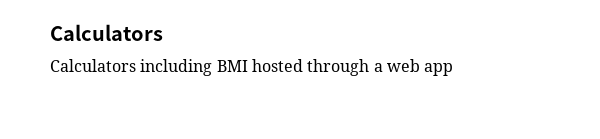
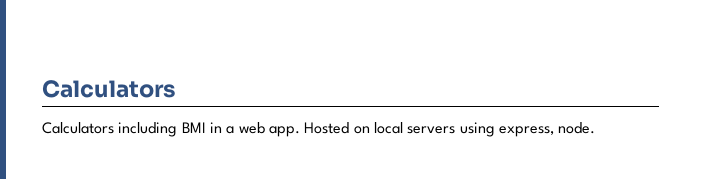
- Calculators including BMI hosted through a web app
+ Calculators including BMI in a web app. Hosted on local servers using express, node.

